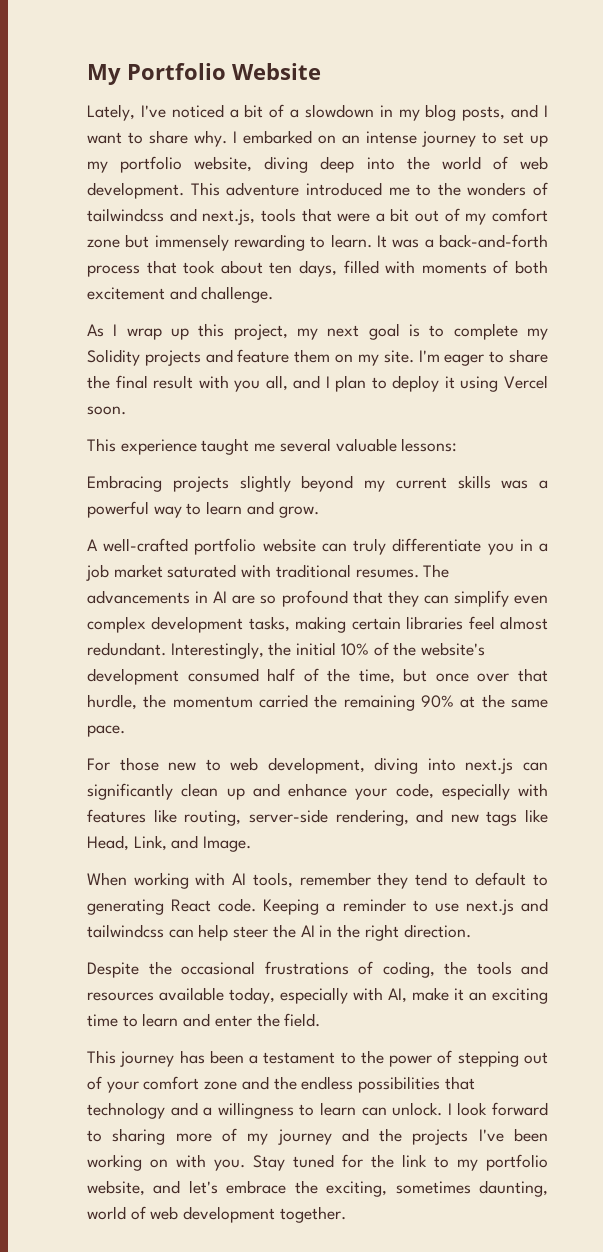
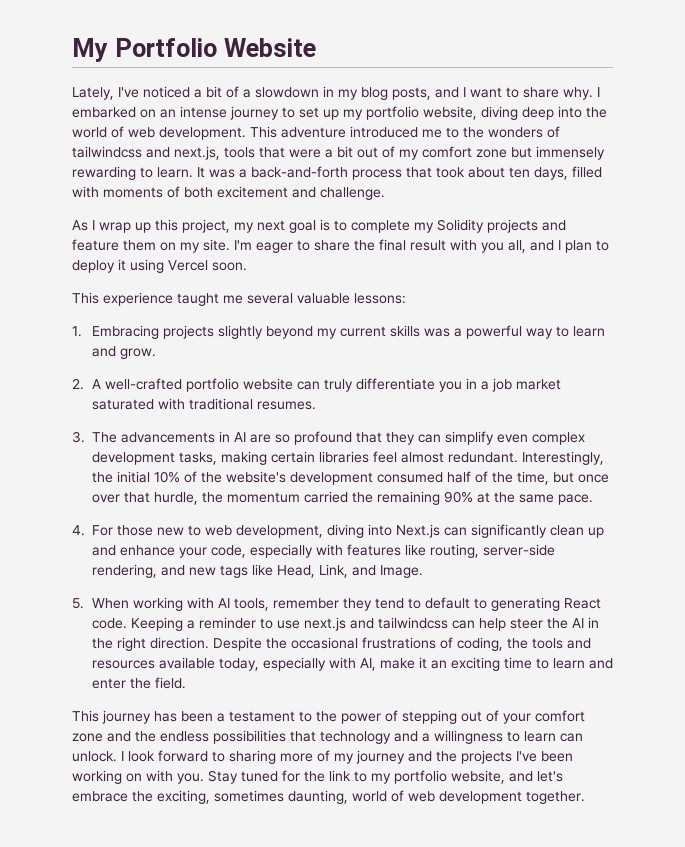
- Embracing projects slightly beyond my current skills was a powerful way to learn and grow.
+ 1. Embracing projects slightly beyond my current skills was a powerful way to learn and grow.
- A well-crafted portfolio website can truly differentiate you in a job market saturated with traditional resumes. The advancements in AI are so profound that they can simplify even complex development tasks, making certain libraries feel almost redundant.
+ 2. A well-crafted portfolio website can truly differentiate you in a job market saturated with traditional resumes.
+ 3. The advancements in AI are so profound that they can simplify even complex development tasks, making certain libraries feel almost redundant.
- For those new to web development, diving into next.js can significantly clean up and enhance your code, especially with features like routing, server-side rendering, and new tags like Head, Link, and Image.
+ 4. For those new to web development, diving into Next.js can significantly clean up and enhance your code, especially with features like routing, server-side rendering, and new tags like Head, Link, and Image.
- When working with AI tools, remember they tend to default to generating React code.
+ 5. When working with AI tools, remember they tend to default to generating React code.
- Keeping a reminder to use next.js and tailwindcss can help steer the AI in the right direction.
- Despite the occasional frustrations of coding, the tools and resources available today, especially with AI, make it an exciting time to learn and enter the field.
+ Keeping a reminder to use next.js and tailwindcss can help steer the AI in the right direction. Despite the occasional frustrations of coding, the tools and resources available today, especially with AI, make it an exciting time to learn and enter the field.

